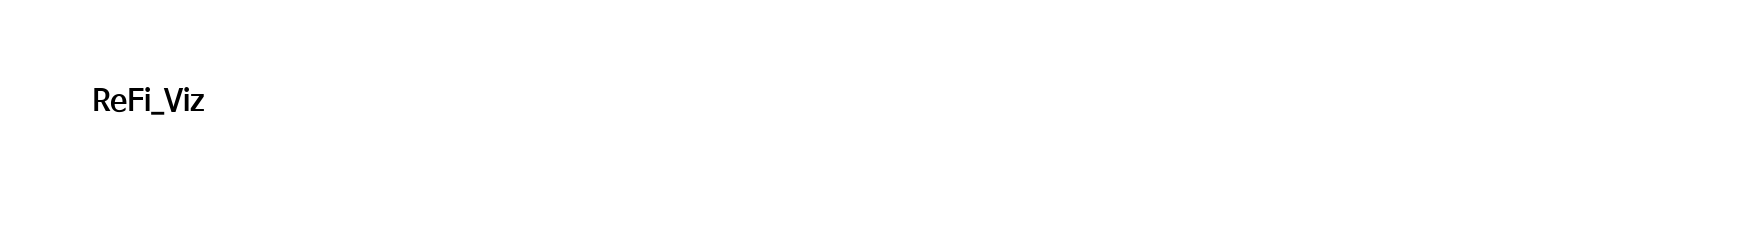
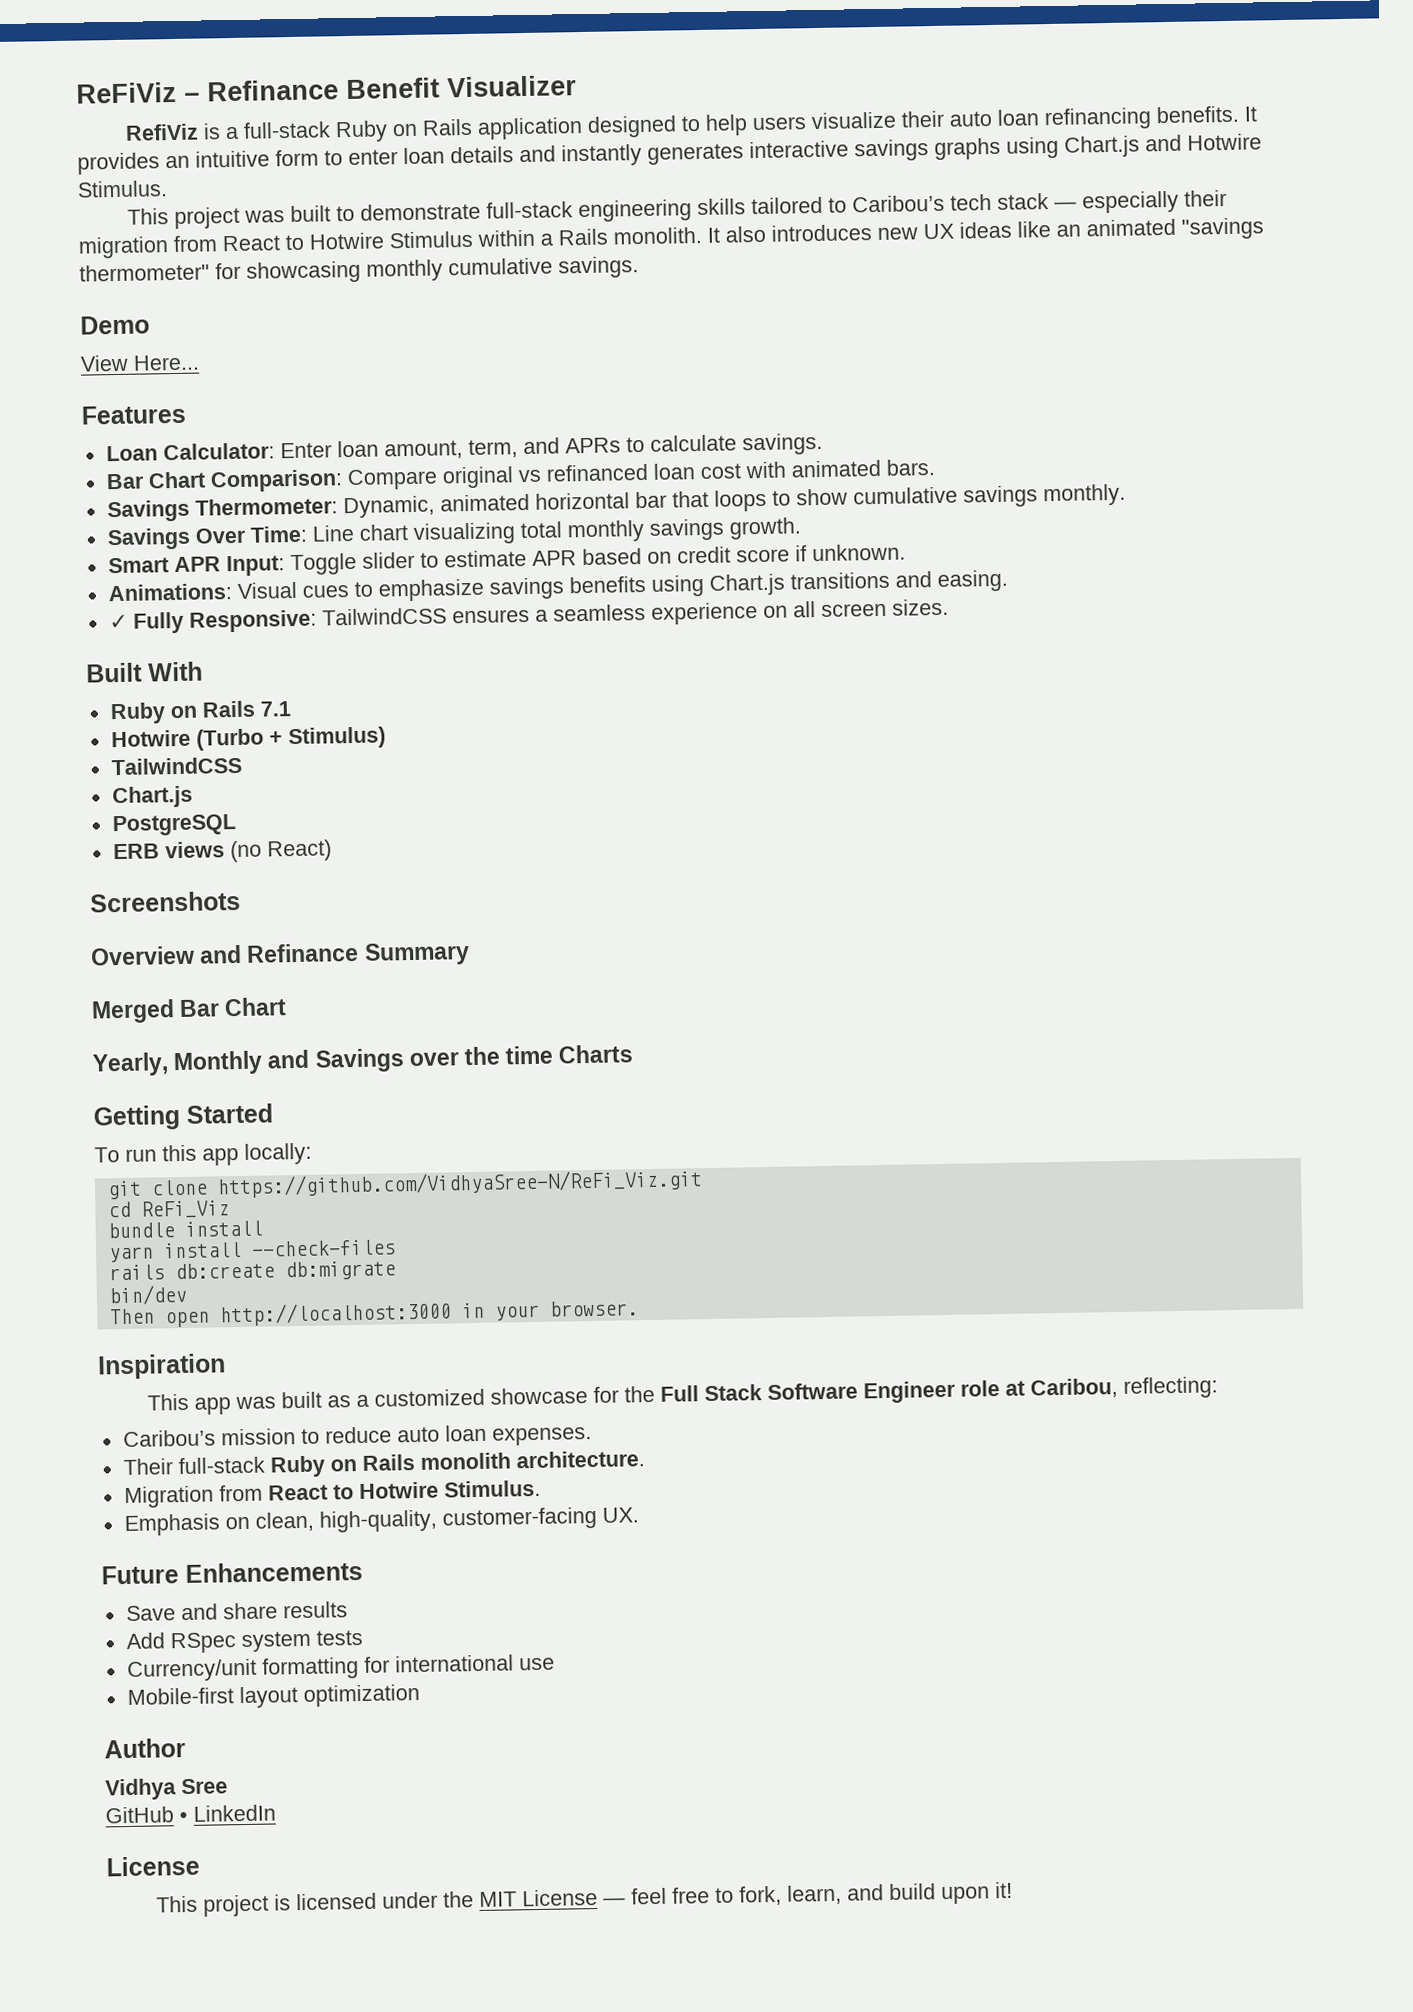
- ReFi_Viz
+ ReFiViz – Refinance Benefit Visualizer
+ RefiViz is a full-stack Ruby on Rails application designed to help users visualize their auto loan refinancing benefits. It provides an intuitive form to enter loan details and instantly generates interactive savings graphs using Chart.js and Hotwire Stimulus.
+ This project was built to demonstrate full-stack engineering skills tailored to Caribou’s tech stack — especially their migration from React to Hotwire Stimulus within a Rails monolith. It also introduces new UX ideas like an animated "savings thermometer" for showcasing monthly cumulative savings.
+ Demo
+ View Here...
+ Features
+ Loan Calculator: Enter loan amount, term, and APRs to calculate savings.
+ Bar Chart Comparison: Compare original vs refinanced loan cost with animated bars.
+ Savings Thermometer: Dynamic, animated horizontal bar that loops to show cumulative savings monthly.
+ Savings Over Time: Line chart visualizing total monthly savings growth.
+ Smart APR Input: Toggle slider to estimate APR based on credit score if unknown.
+ Animations: Visual cues to emphasize savings benefits using Chart.js transitions and easing.
+ ✓ Fully Responsive: TailwindCSS ensures a seamless experience on all screen sizes.
+ Built With
+ Ruby on Rails 7.1
+ Hotwire (Turbo + Stimulus)
+ TailwindCSS
+ Chart.js
+ PostgreSQL
+ ERB views (no React)
+ Screenshots
+ Overview and Refinance Summary
+ Merged Bar Chart
+ Yearly, Monthly and Savings over the time Charts
+ Getting Started
+ To run this app locally:
+ git clone https://github.com/VidhyaSree-N/ReFi_Viz.git
+ cd ReFi_Viz
+ bundle install
+ yarn install --check-files
+ rails db:create db:migrate
+ bin/dev
+ Then open http://localhost:3000 in your browser.
+ Inspiration
+ This app was built as a customized showcase for the Full Stack Software Engineer role at Caribou, reflecting:
+ Caribou’s mission to reduce auto loan expenses.
+ Their full-stack Ruby on Rails monolith architecture.
+ Migration from React to Hotwire Stimulus.
+ Emphasis on clean, high-quality, customer-facing UX.
+ Future Enhancements
+ Save and share results
+ Add RSpec system tests
+ Currency/unit formatting for international use
+ Mobile-first layout optimization
+ Author
+ Vidhya Sree
+ GitHub • LinkedIn
+ License
+ This project is licensed under the MIT License — feel free to fork, learn, and build upon it!

